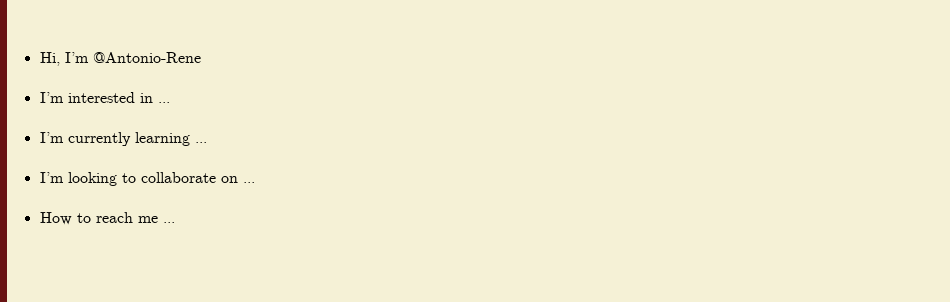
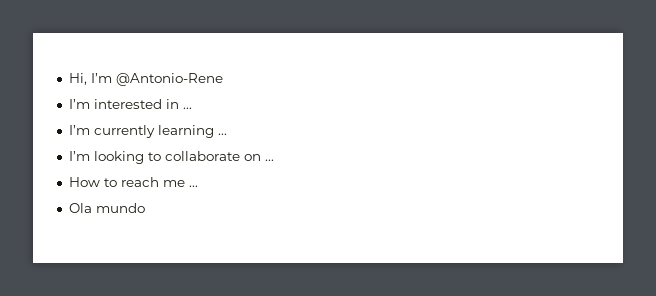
+ Ola mundo

